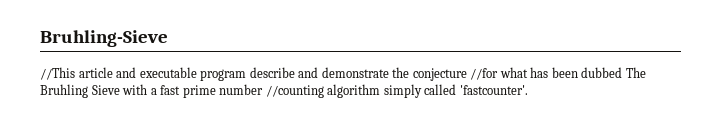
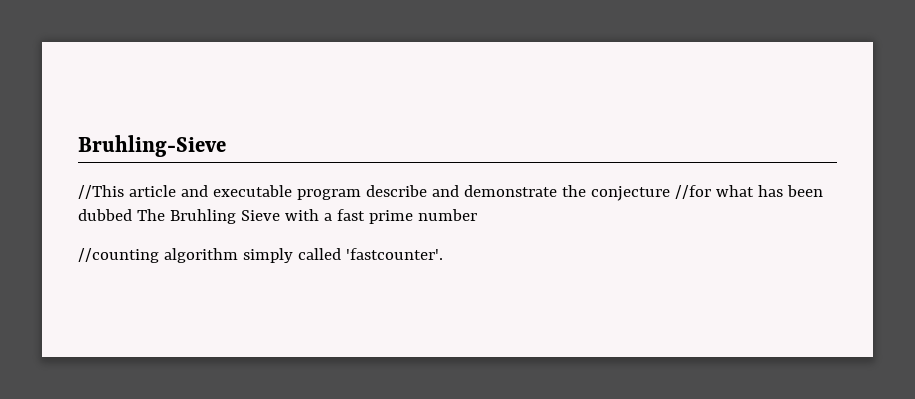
- //This article and executable program describe and demonstrate the conjecture //for what has been dubbed The Bruhling Sieve with a fast prime number //counting algorithm simply called 'fastcounter'.
+ //This article and executable program describe and demonstrate the conjecture //for what has been dubbed The Bruhling Sieve with a fast prime number
+ //counting algorithm simply called 'fastcounter'.

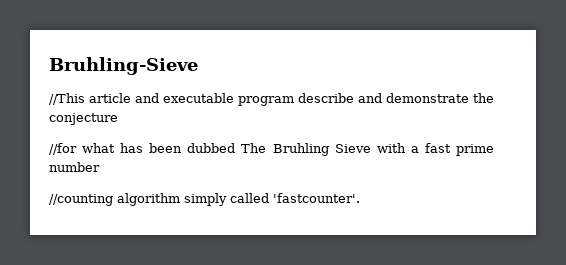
- //This article and executable program describe and demonstrate the conjecture //for what has been dubbed The Bruhling Sieve with a fast prime number
+ //This article and executable program describe and demonstrate the conjecture
+ //for what has been dubbed The Bruhling Sieve with a fast prime number

